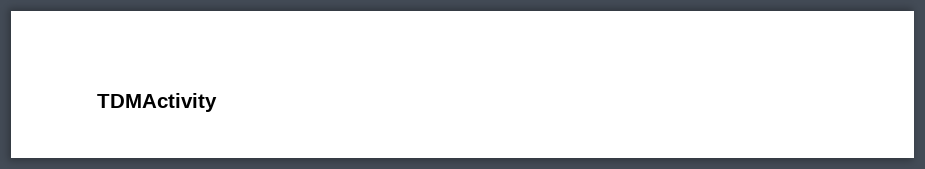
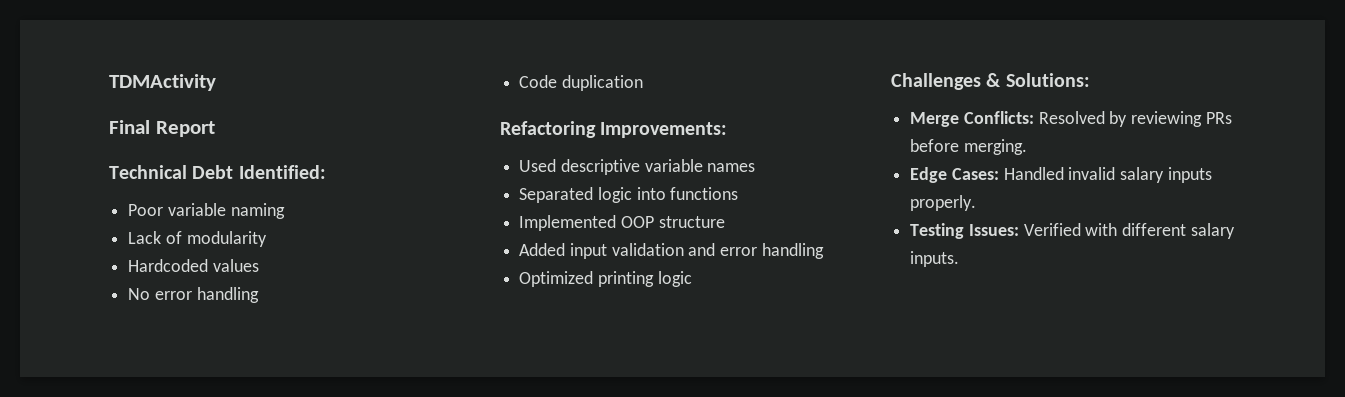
+ Final Report
+ Technical Debt Identified:
+ Poor variable naming
+ Lack of modularity
+ Hardcoded values
+ No error handling
+ Code duplication
+ Refactoring Improvements:
+ Used descriptive variable names
+ Separated logic into functions
+ Implemented OOP structure
+ Added input validation and error handling
+ Optimized printing logic
+ Challenges & Solutions:
+ Merge Conflicts: Resolved by reviewing PRs before merging.
+ Edge Cases: Handled invalid salary inputs properly.
+ Testing Issues: Verified with different salary inputs.

